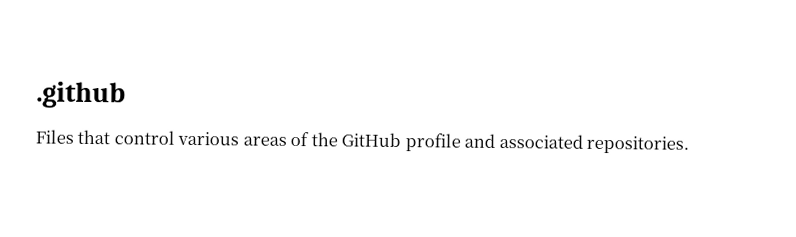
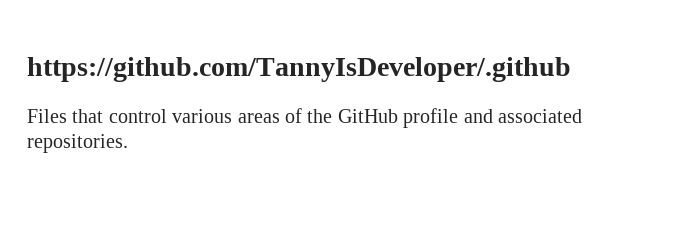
- .github
+ https://github.com/TannyIsDeveloper/.github

